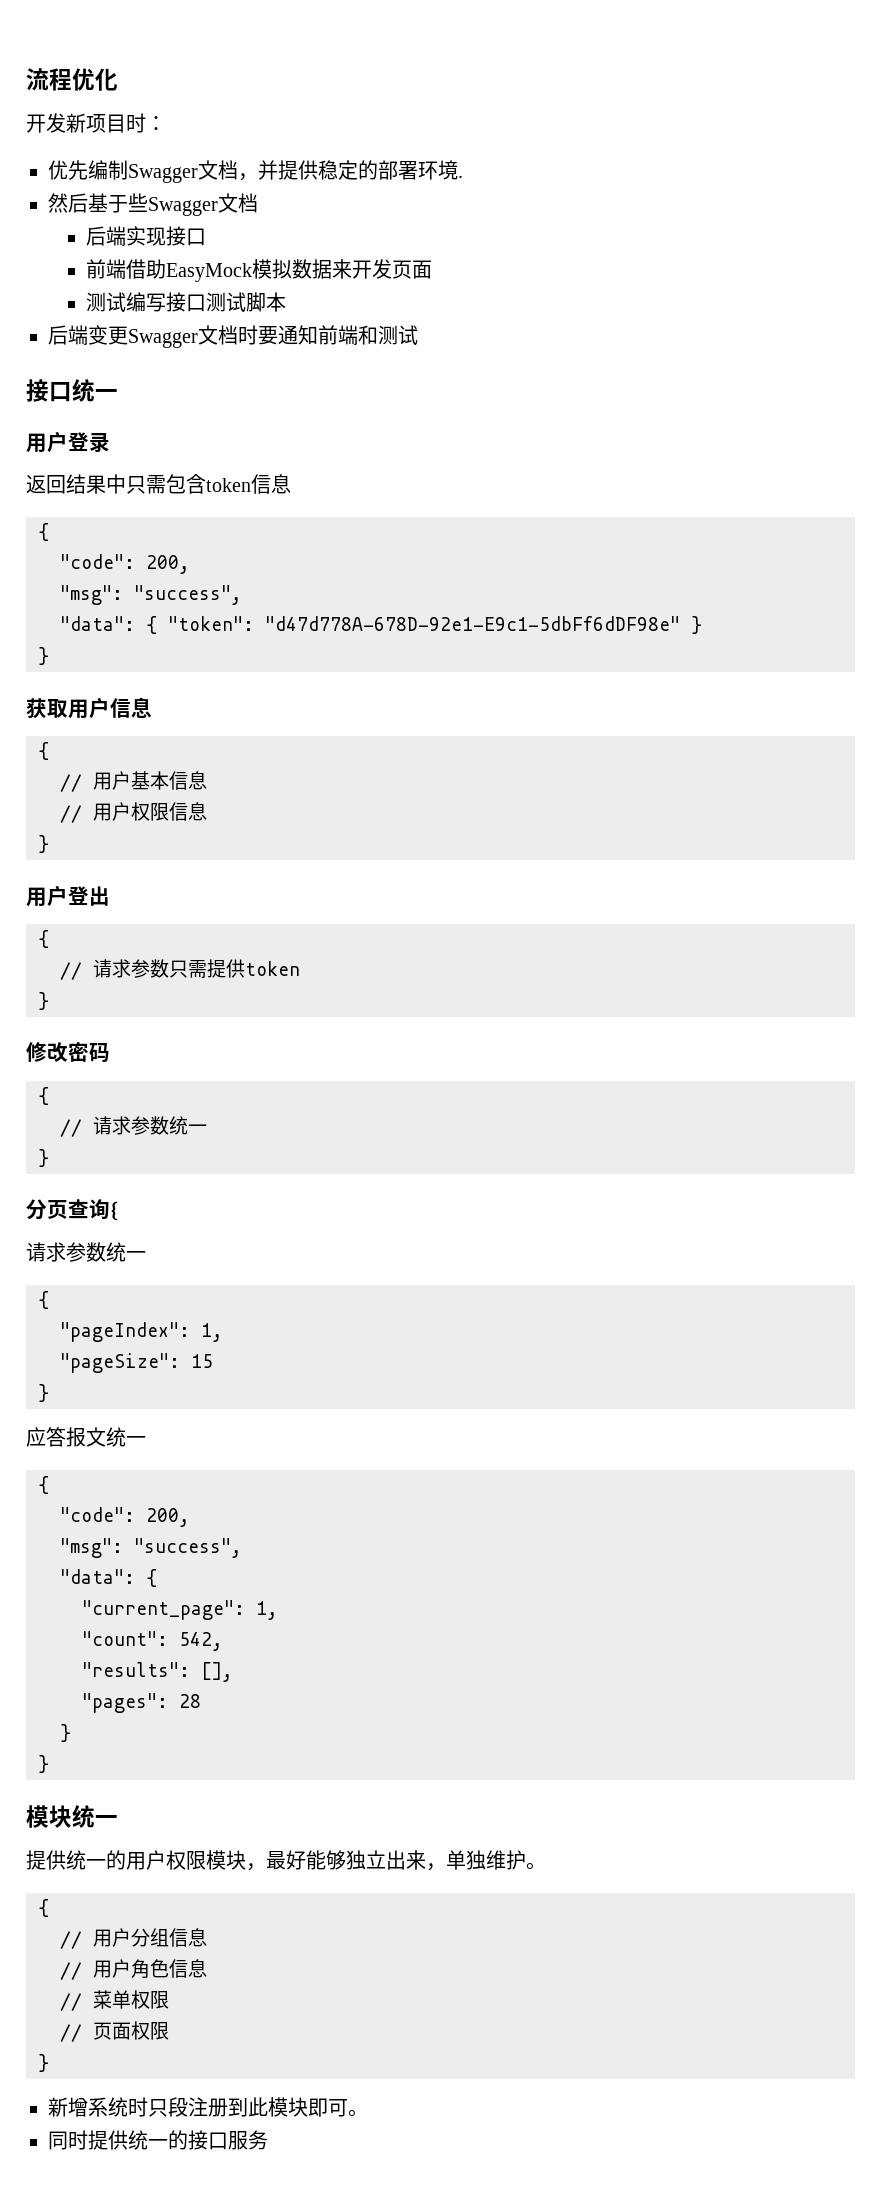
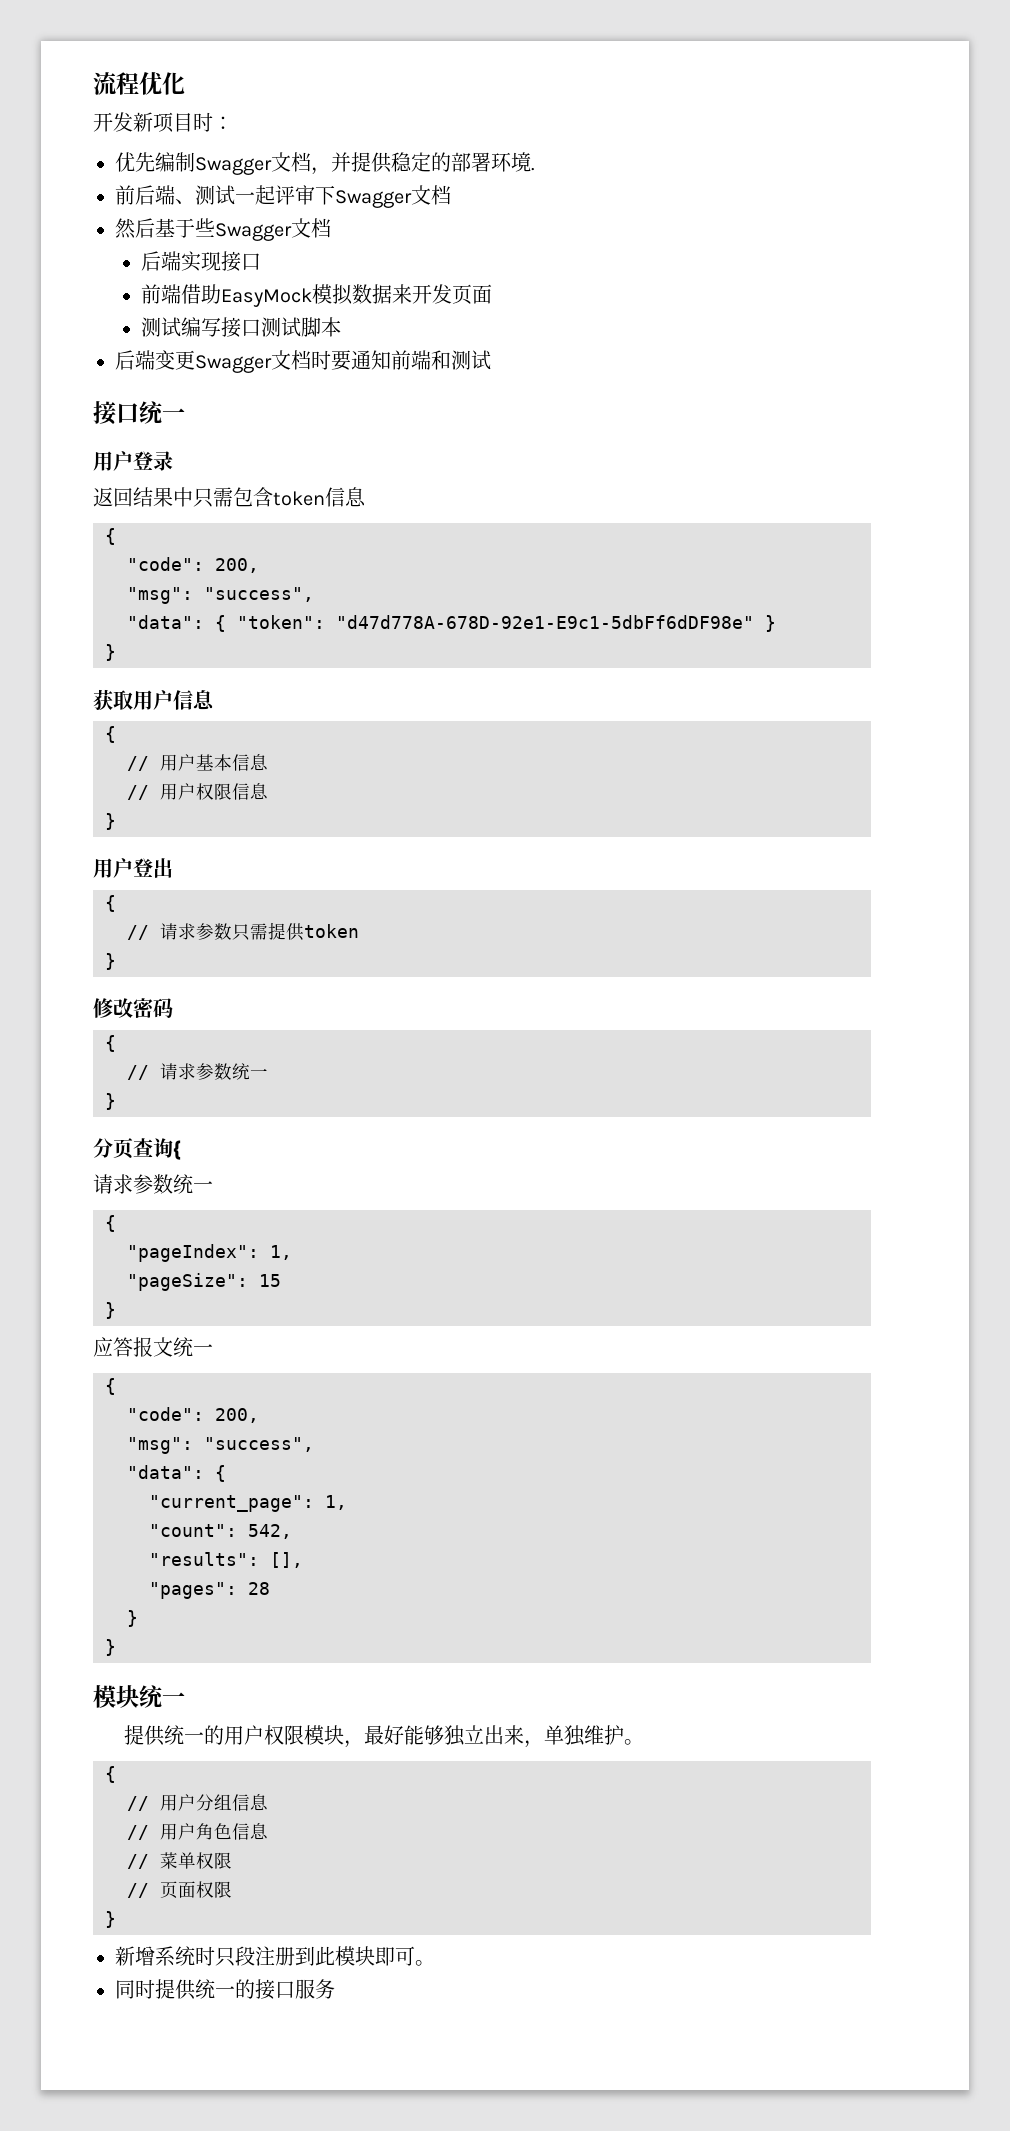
+ 前后端、测试一起评审下Swagger文档

